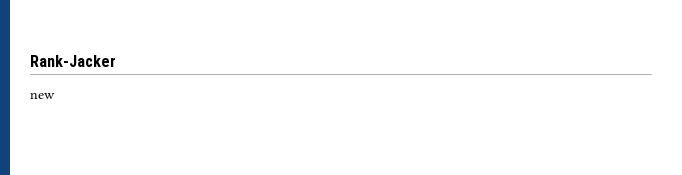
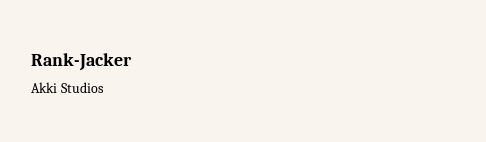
- new
+ Akki Studios

